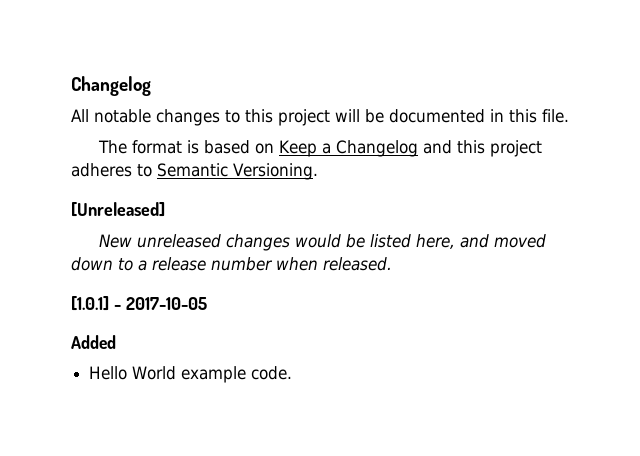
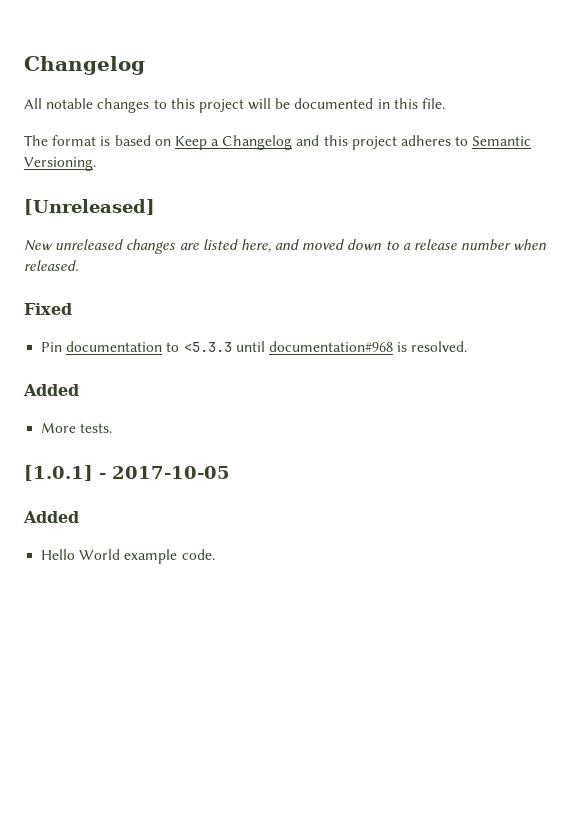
- New unreleased changes would be listed here, and moved down to a release number when released.
+ New unreleased changes are listed here, and moved down to a release number when released.
+ Fixed
+ Pin documentation to <5.3.3 until documentation#968 is resolved.
+ Added
+ More tests.

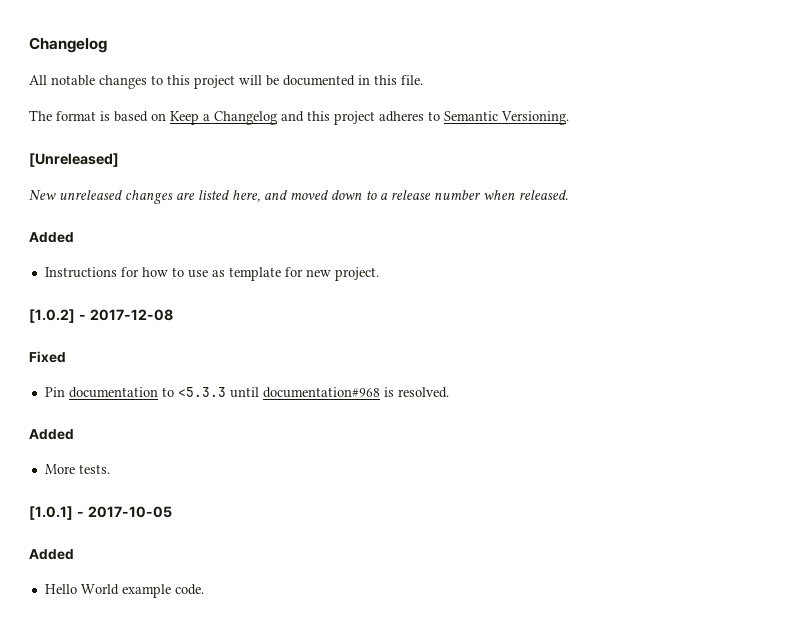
  New unreleased changes are listed here, and moved down to a release number when released.
+ Added
+ Instructions for how to use as template for new project.
+ [1.0.2] - 2017-12-08

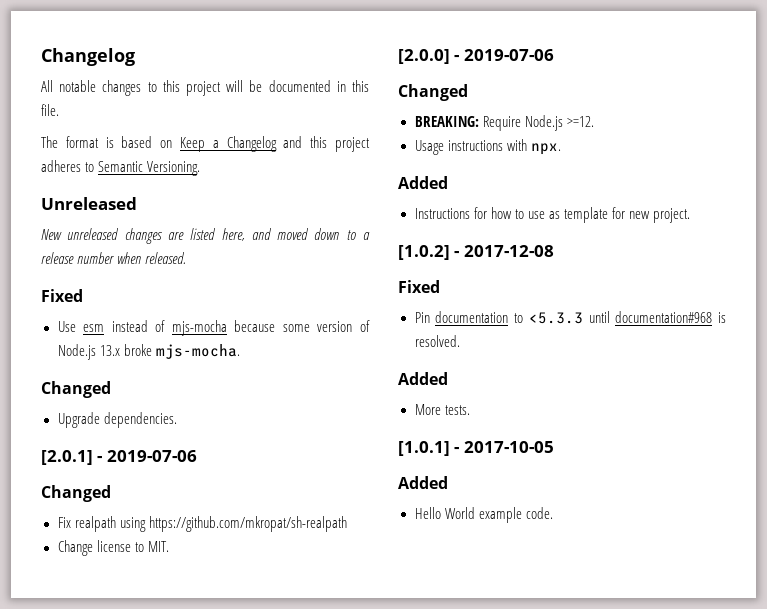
- [Unreleased]
+ Unreleased
  New unreleased changes are listed here, and moved down to a release number when released.
+ Fixed
+ Use esm instead of mjs-mocha because some version of Node.js 13.x broke mjs-mocha.
+ Changed
+ Upgrade dependencies.
+ [2.0.1] - 2019-07-06
+ Changed
+ Fix realpath using https://github.com/mkropat/sh-realpath
+ Change license to MIT.
+ [2.0.0] - 2019-07-06
+ Changed
+ BREAKING: Require Node.js >=12.
+ Usage instructions with npx.

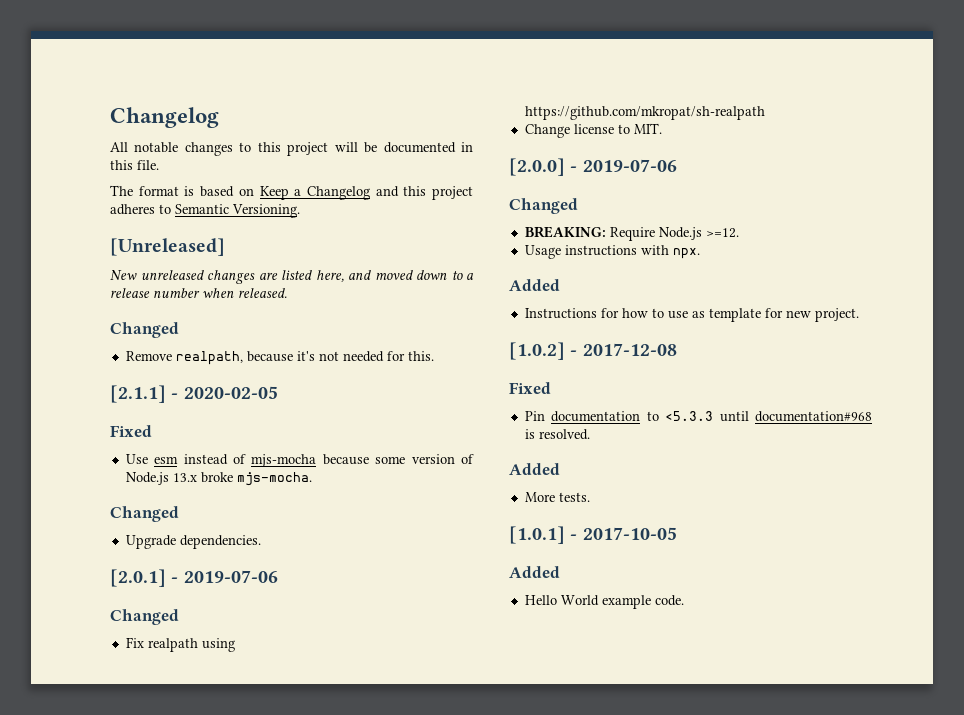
- Unreleased
+ [Unreleased]
  New unreleased changes are listed here, and moved down to a release number when released.
+ Changed
+ Remove realpath, because it's not needed for this.
+ [2.1.1] - 2020-02-05

